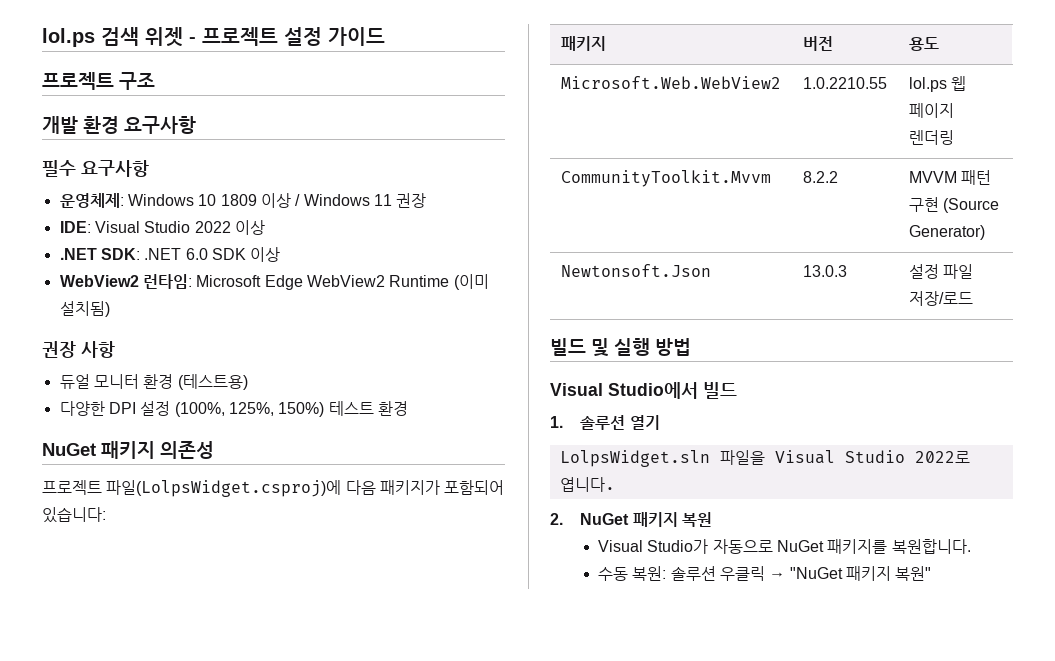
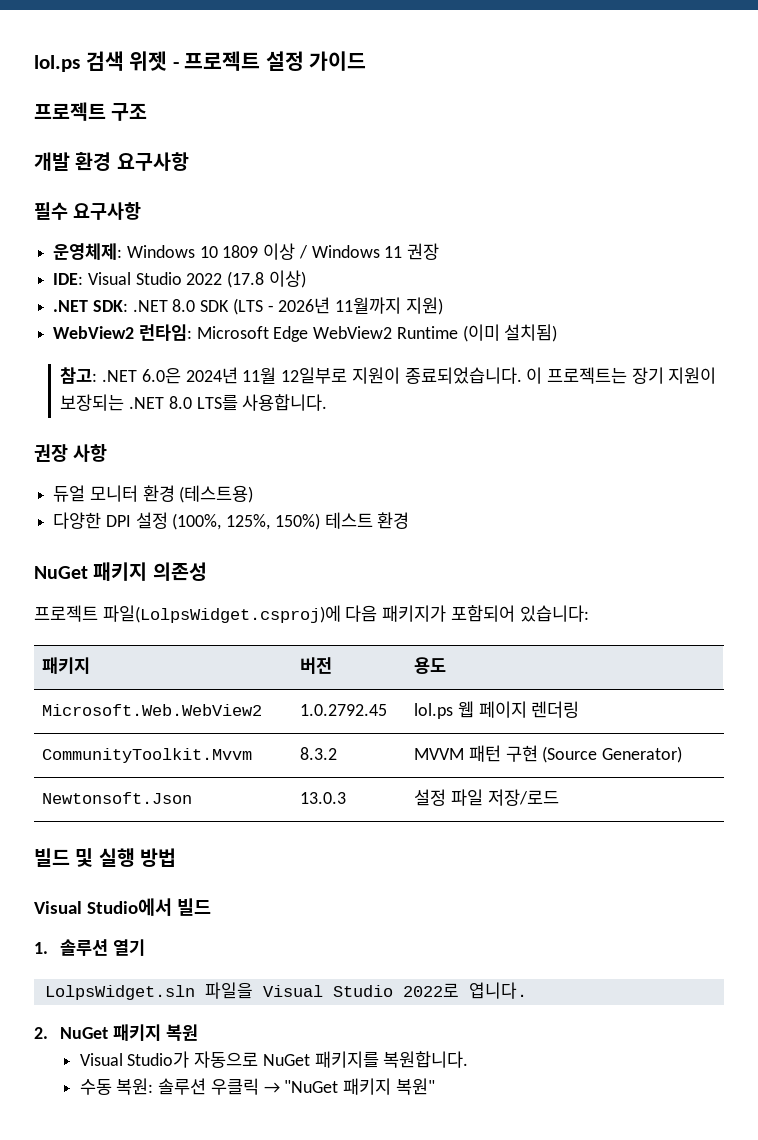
- IDE: Visual Studio 2022 이상
+ IDE: Visual Studio 2022 (17.8 이상)
- .NET SDK: .NET 6.0 SDK 이상
+ .NET SDK: .NET 8.0 SDK (LTS - 2026년 11월까지 지원)
+ 참고: .NET 6.0은 2024년 11월 12일부로 지원이 종료되었습니다. 이 프로젝트는 장기 지원이 보장되는 .NET 8.0 LTS를 사용합니다.
- Microsoft.Web.WebView2 | 1.0.2210.55 | lol.ps 웹 페이지 렌더링
+ Microsoft.Web.WebView2 | 1.0.2792.45 | lol.ps 웹 페이지 렌더링
- CommunityToolkit.Mvvm | 8.2.2 | MVVM 패턴 구현 (Source Generator)
+ CommunityToolkit.Mvvm | 8.3.2 | MVVM 패턴 구현 (Source Generator)

